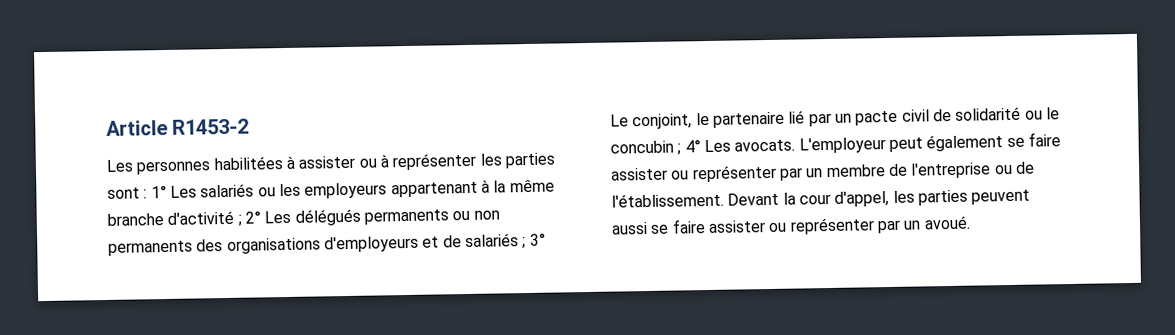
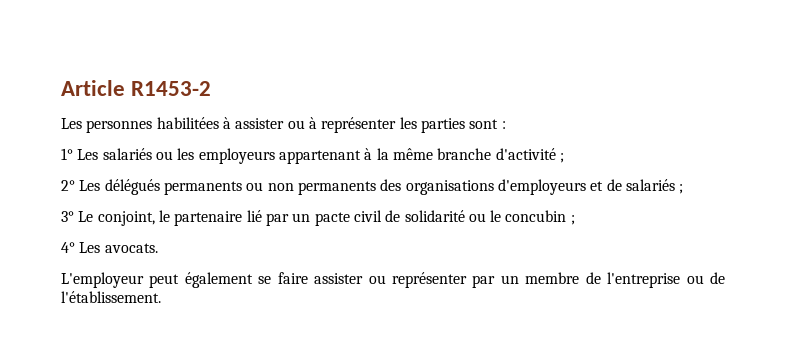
- Les personnes habilitées à assister ou à représenter les parties sont : 1° Les salariés ou les employeurs appartenant à la même branche d'activité ; 2° Les délégués permanents ou non permanents des organisations d'employeurs et de salariés ; 3° Le conjoint, le partenaire lié par un pacte civil de solidarité ou le concubin ; 4° Les avocats. L'employeur peut également se faire assister ou représenter par un membre de l'entreprise ou de l'établissement. Devant la cour d'appel, les parties peuvent aussi se faire assister ou représenter par un avoué.
+ Les personnes habilitées à assister ou à représenter les parties sont :
+ 1° Les salariés ou les employeurs appartenant à la même branche d'activité ;
+ 2° Les délégués permanents ou non permanents des organisations d'employeurs et de salariés ;
+ 3° Le conjoint, le partenaire lié par un pacte civil de solidarité ou le concubin ;
+ 4° Les avocats.
+ L'employeur peut également se faire assister ou représenter par un membre de l'entreprise ou de l'établissement.

